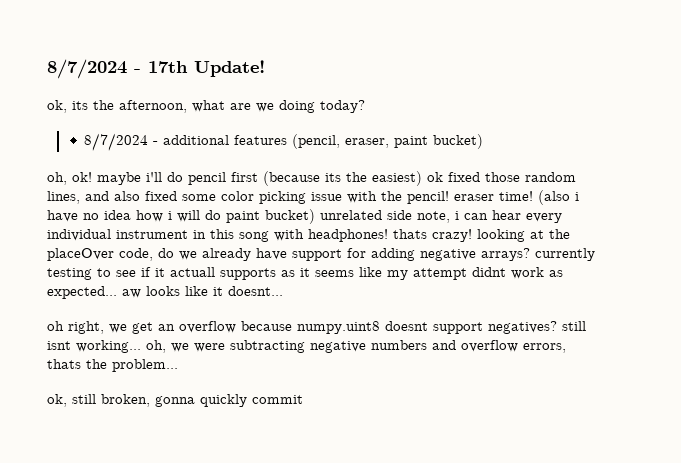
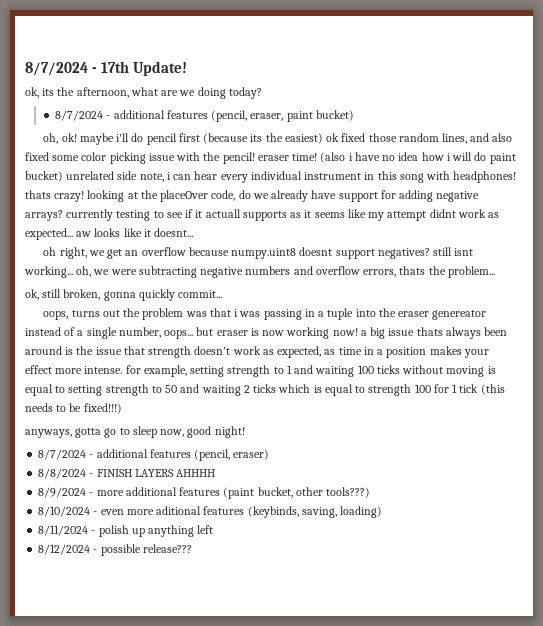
- ok, still broken, gonna quickly commit
+ ok, still broken, gonna quickly commit...
+ oops, turns out the problem was that i was passing in a tuple into the eraser genereator instead of a single number, oops... but eraser is now working now! a big issue thats always been around is the issue that strength doesn't work as expected, as time in a position makes your effect more intense. for example, setting strength to 1 and waiting 100 ticks without moving is equal to setting strength to 50 and waiting 2 ticks which is equal to strength 100 for 1 tick (this needs to be fixed!!!)
+ anyways, gotta go to sleep now, good night!
+ 8/7/2024 - additional features (pencil, eraser)
+ 8/8/2024 - FINISH LAYERS AHHHH
+ 8/9/2024 - more additional features (paint bucket, other tools???)
+ 8/10/2024 - even more aditional features (keybinds, saving, loading)
+ 8/11/2024 - polish up anything left
+ 8/12/2024 - possible release???

